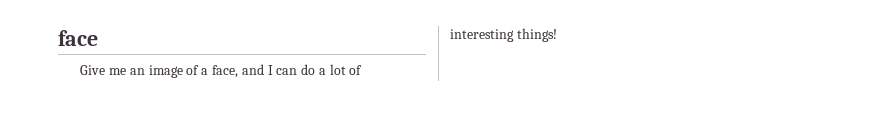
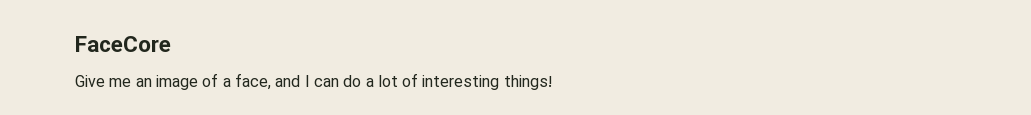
- face
+ FaceCore

